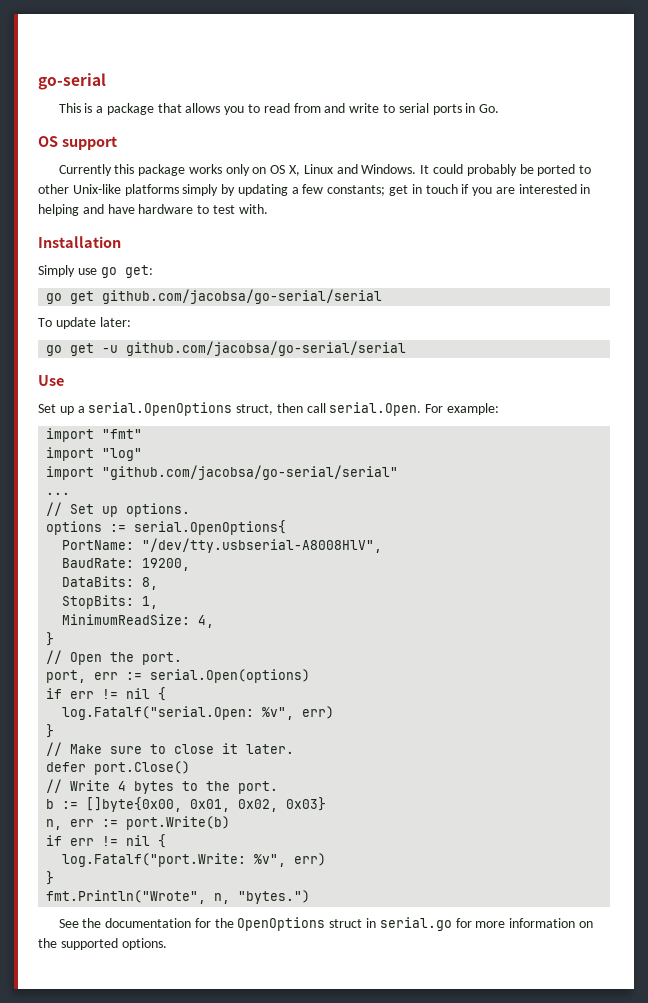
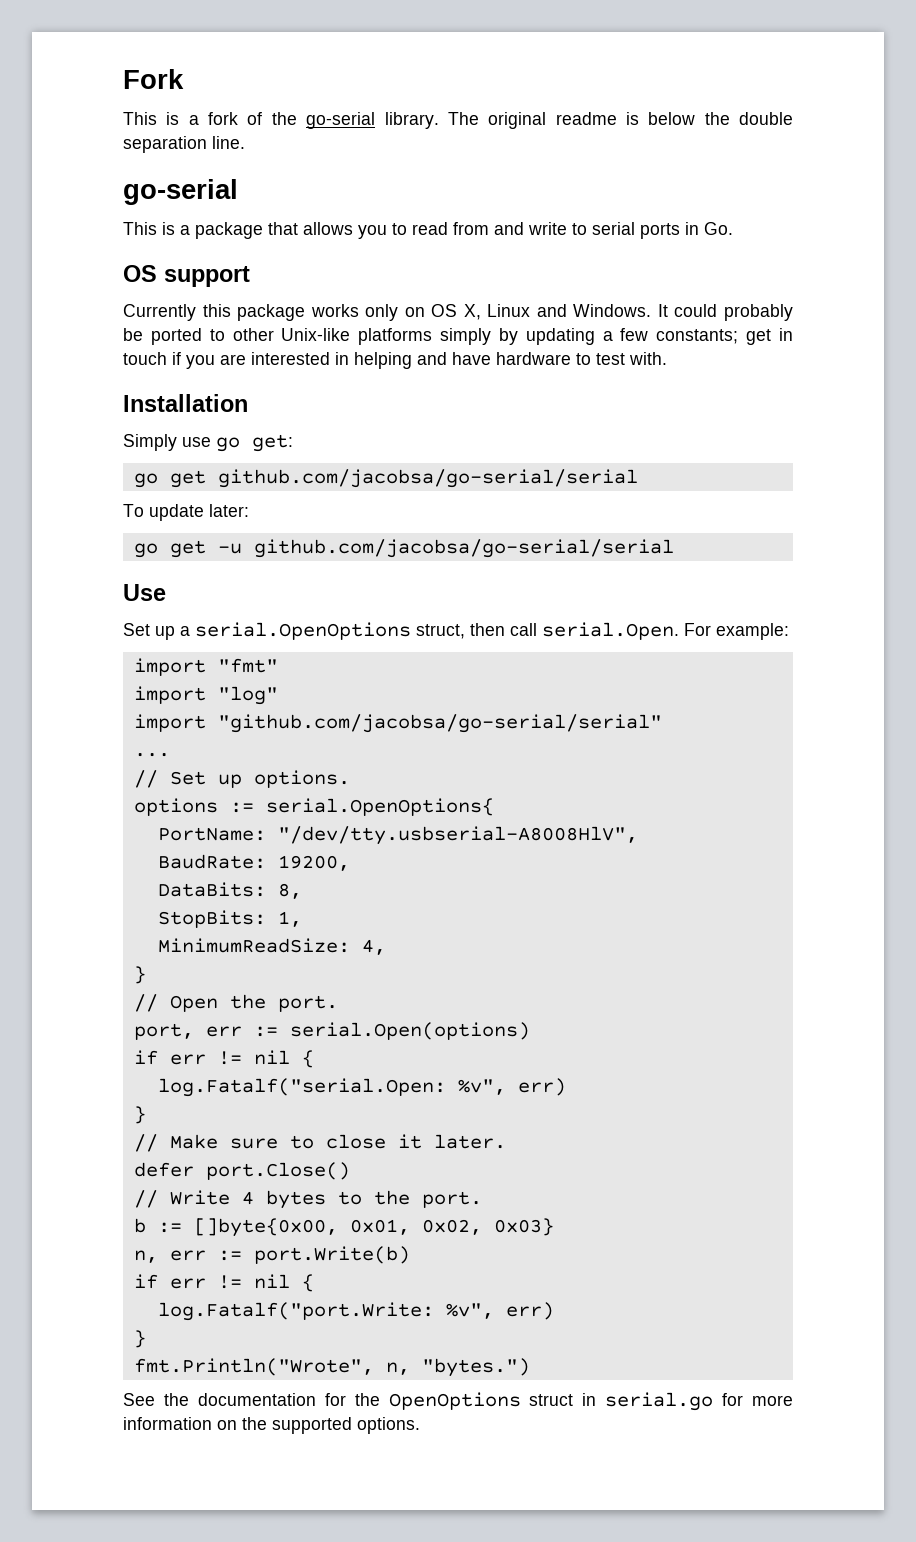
+ Fork
+ This is a fork of the go-serial library. The original readme is below the double separation line.

